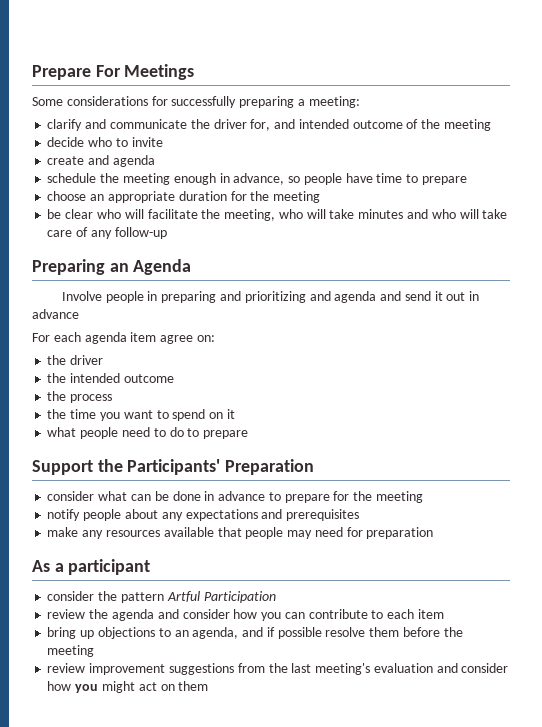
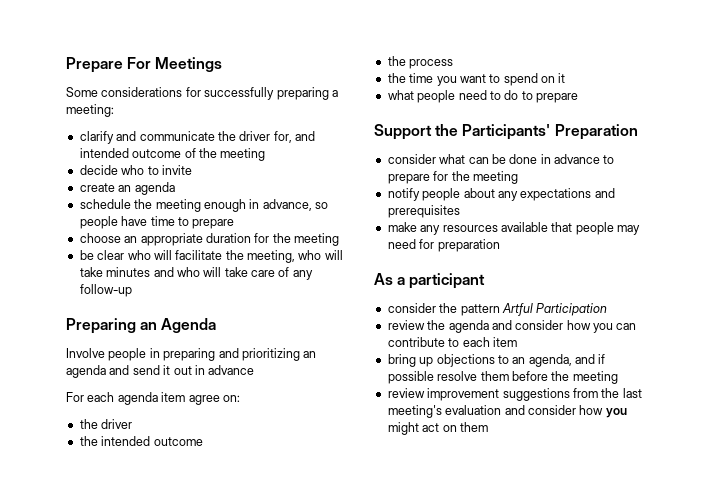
- create and agenda
+ create an agenda
- Involve people in preparing and prioritizing and agenda and send it out in advance
+ Involve people in preparing and prioritizing an agenda and send it out in advance

